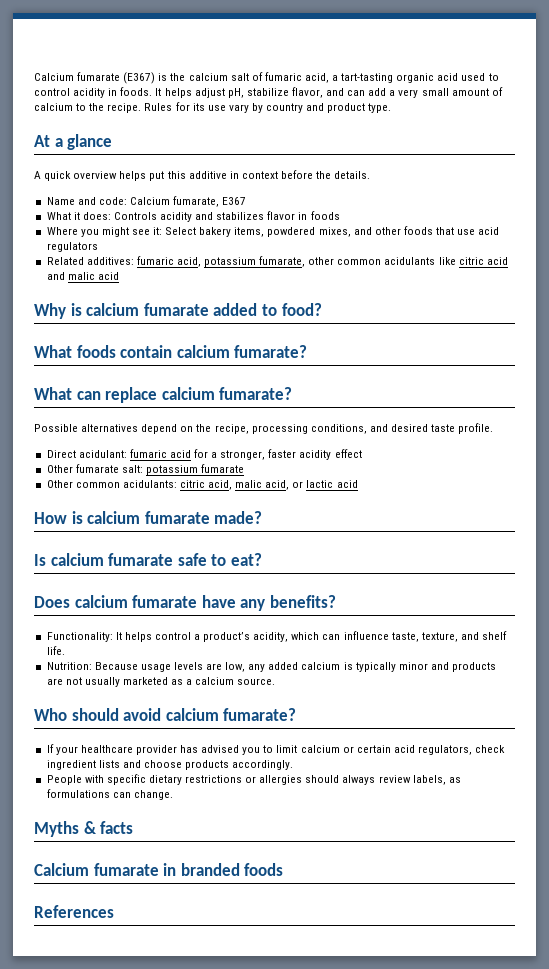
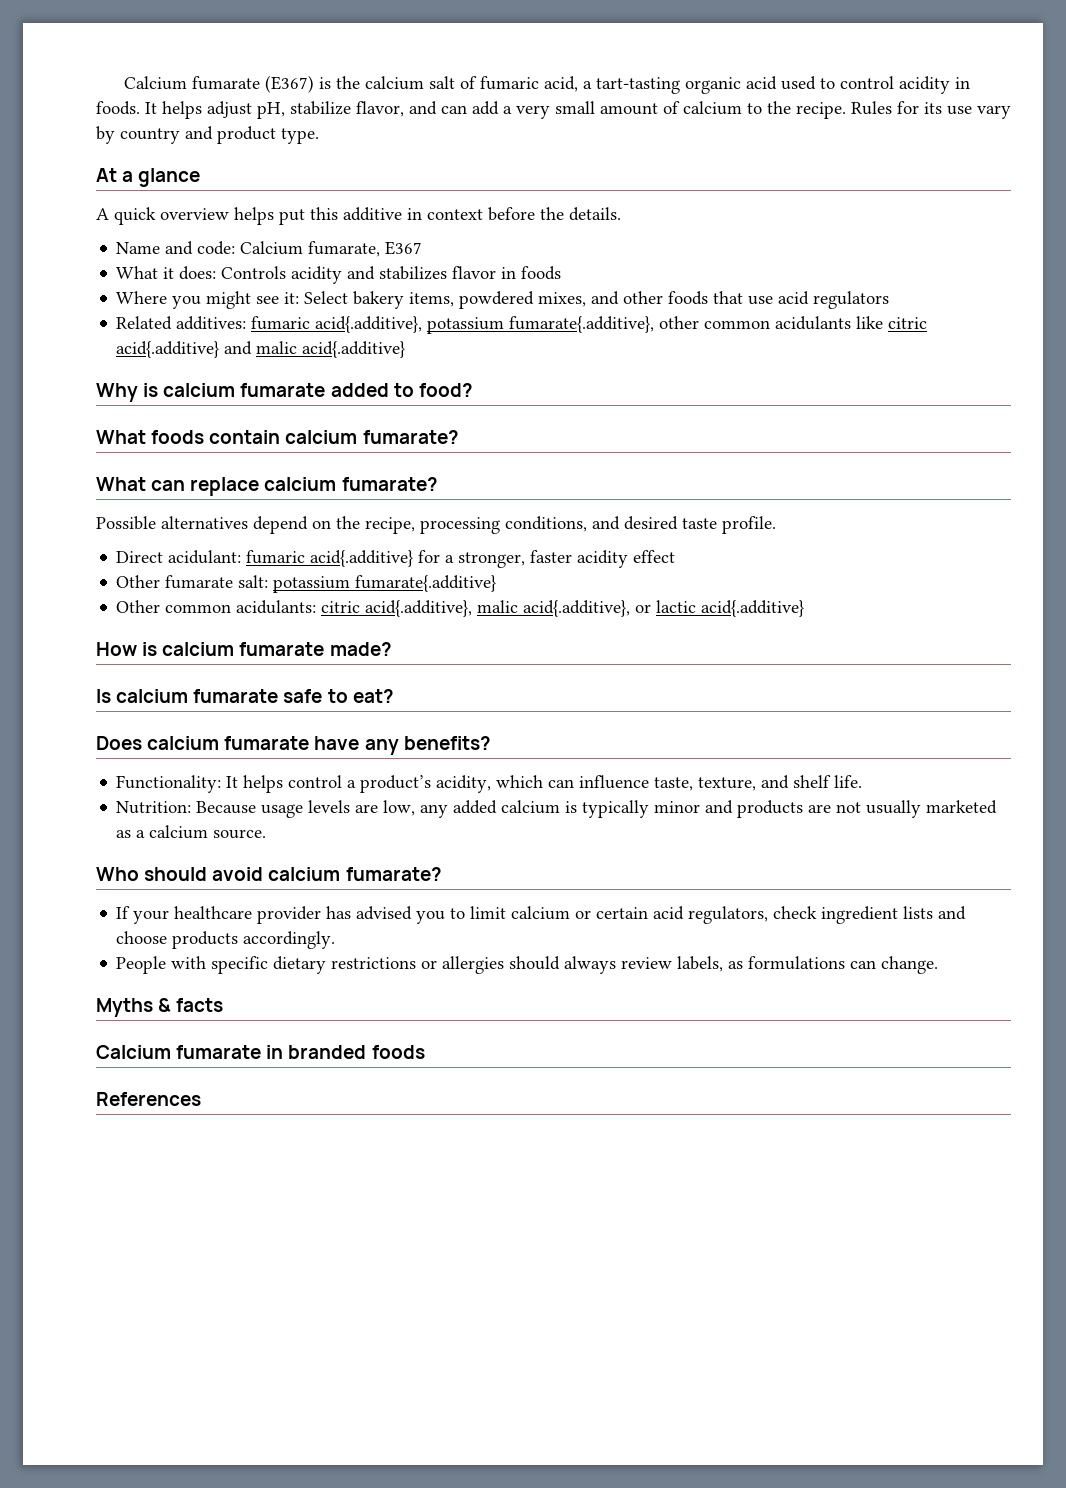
- Related additives: fumaric acid, potassium fumarate, other common acidulants like citric acid and malic acid
+ Related additives: fumaric acid{.additive}, potassium fumarate{.additive}, other common acidulants like citric acid{.additive} and malic acid{.additive}
- Direct acidulant: fumaric acid for a stronger, faster acidity effect
+ Direct acidulant: fumaric acid{.additive} for a stronger, faster acidity effect
- Other fumarate salt: potassium fumarate
+ Other fumarate salt: potassium fumarate{.additive}
- Other common acidulants: citric acid, malic acid, or lactic acid
+ Other common acidulants: citric acid{.additive}, malic acid{.additive}, or lactic acid{.additive}

